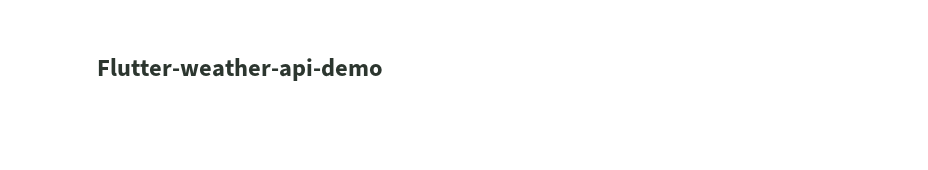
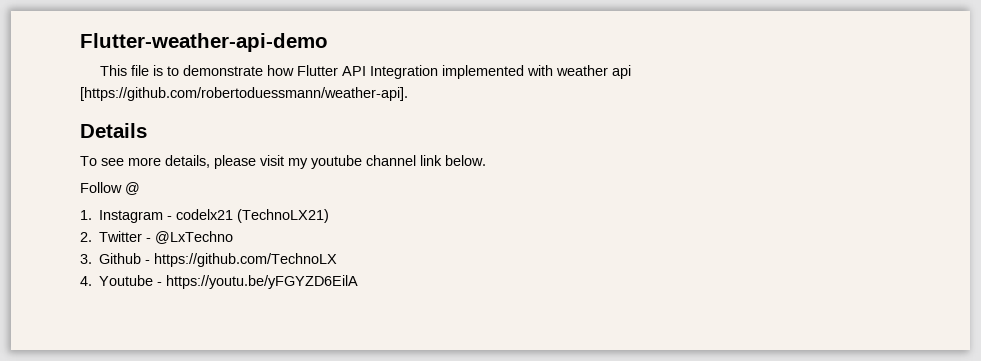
+ This file is to demonstrate how Flutter API Integration implemented with weather api [https://github.com/robertoduessmann/weather-api].
+ Details
+ To see more details, please visit my youtube channel link below.
+ Follow @
+ 1. Instagram - codelx21 (TechnoLX21)
+ 2. Twitter - @LxTechno
+ 3. Github - https://github.com/TechnoLX
+ 4. Youtube - https://youtu.be/yFGYZD6EilA

